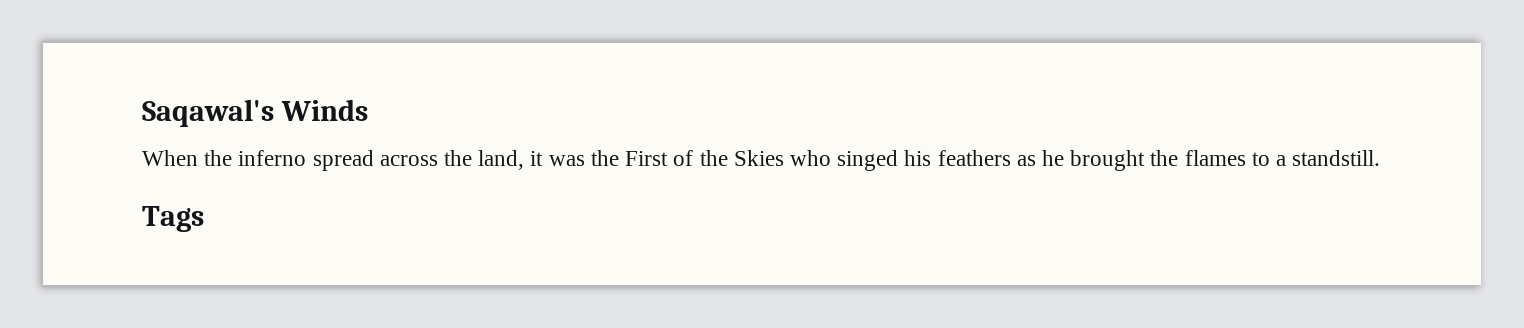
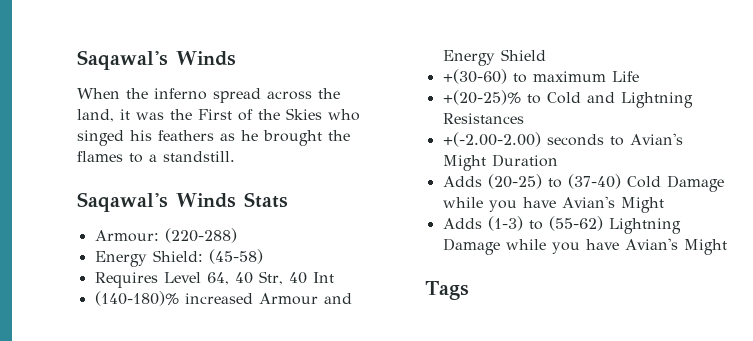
+ Saqawal's Winds Stats
+ Armour: (220-288)
+ Energy Shield: (45-58)
+ Requires Level 64, 40 Str, 40 Int
+ (140-180)% increased Armour and Energy Shield
+ +(30-60) to maximum Life
+ +(20-25)% to Cold and Lightning Resistances
+ +(-2.00-2.00) seconds to Avian's Might Duration
+ Adds (20-25) to (37-40) Cold Damage while you have Avian's Might
+ Adds (1-3) to (55-62) Lightning Damage while you have Avian's Might

